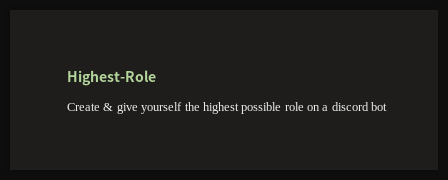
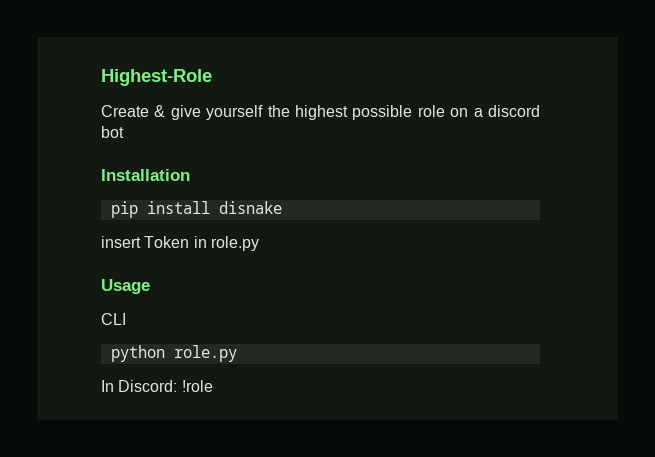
+ Installation
+ pip install disnake
+ insert Token in role.py
+ Usage
+ CLI
+ python role.py
+ In Discord: !role

